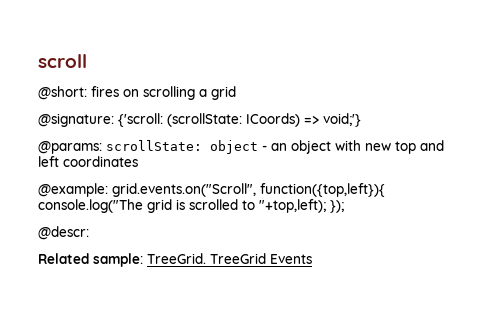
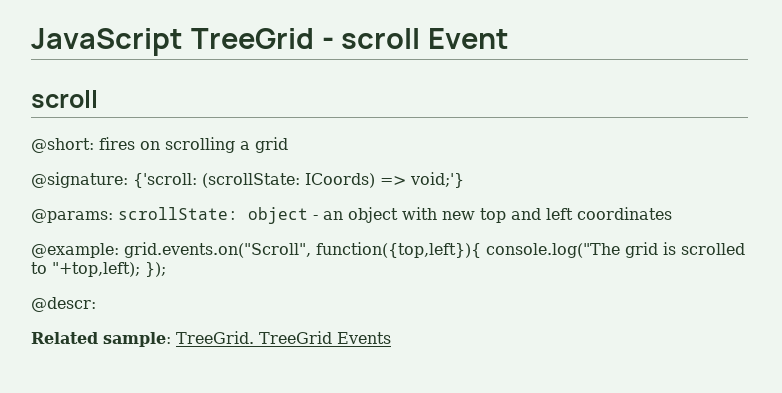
+ JavaScript TreeGrid - scroll Event

